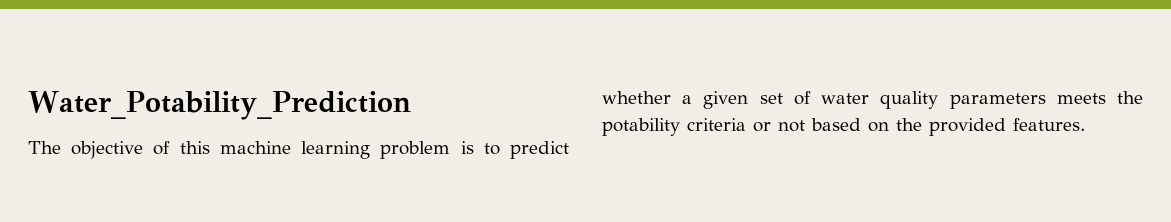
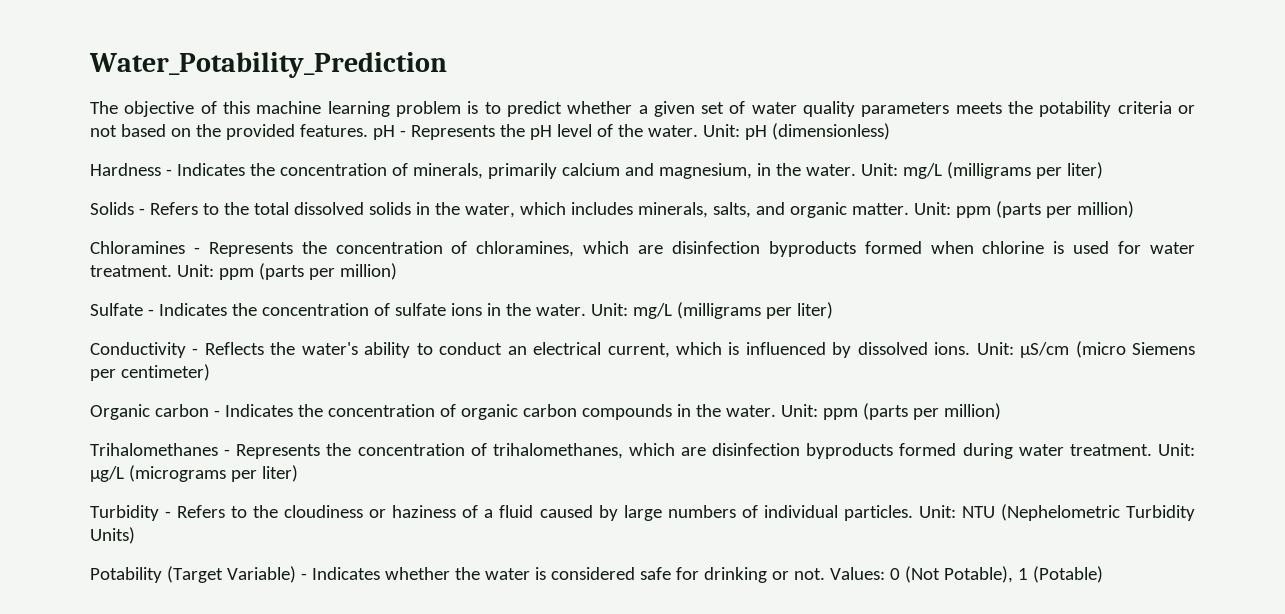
- The objective of this machine learning problem is to predict whether a given set of water quality parameters meets the potability criteria or not based on the provided features.
+ The objective of this machine learning problem is to predict whether a given set of water quality parameters meets the potability criteria or not based on the provided features. pH - Represents the pH level of the water. Unit: pH (dimensionless)
+ Hardness - Indicates the concentration of minerals, primarily calcium and magnesium, in the water. Unit: mg/L (milligrams per liter)
+ Solids - Refers to the total dissolved solids in the water, which includes minerals, salts, and organic matter. Unit: ppm (parts per million)
+ Chloramines - Represents the concentration of chloramines, which are disinfection byproducts formed when chlorine is used for water treatment. Unit: ppm (parts per million)
+ Sulfate - Indicates the concentration of sulfate ions in the water. Unit: mg/L (milligrams per liter)
+ Conductivity - Reflects the water's ability to conduct an electrical current, which is influenced by dissolved ions. Unit: µS/cm (micro Siemens per centimeter)
+ Organic carbon - Indicates the concentration of organic carbon compounds in the water. Unit: ppm (parts per million)
+ Trihalomethanes - Represents the concentration of trihalomethanes, which are disinfection byproducts formed during water treatment. Unit: µg/L (micrograms per liter)
+ Turbidity - Refers to the cloudiness or haziness of a fluid caused by large numbers of individual particles. Unit: NTU (Nephelometric Turbidity Units)
+ Potability (Target Variable) - Indicates whether the water is considered safe for drinking or not. Values: 0 (Not Potable), 1 (Potable)

